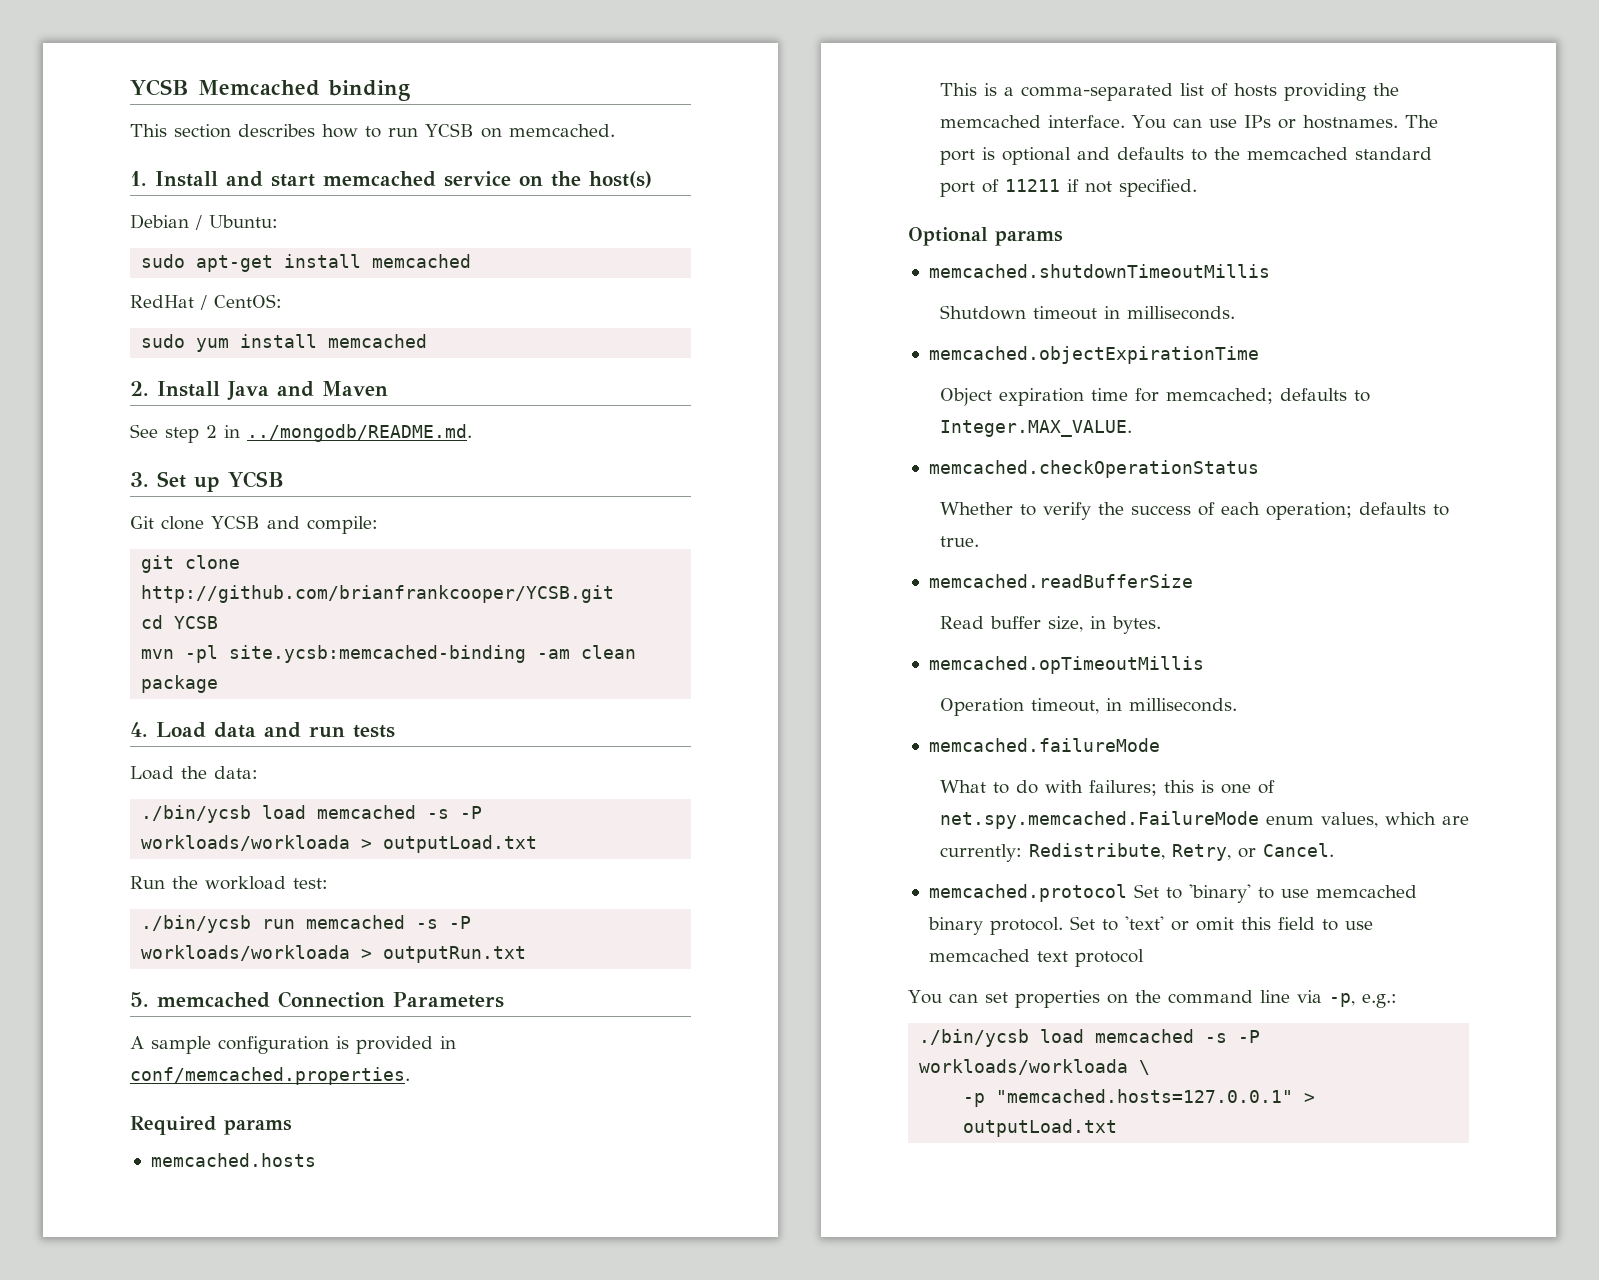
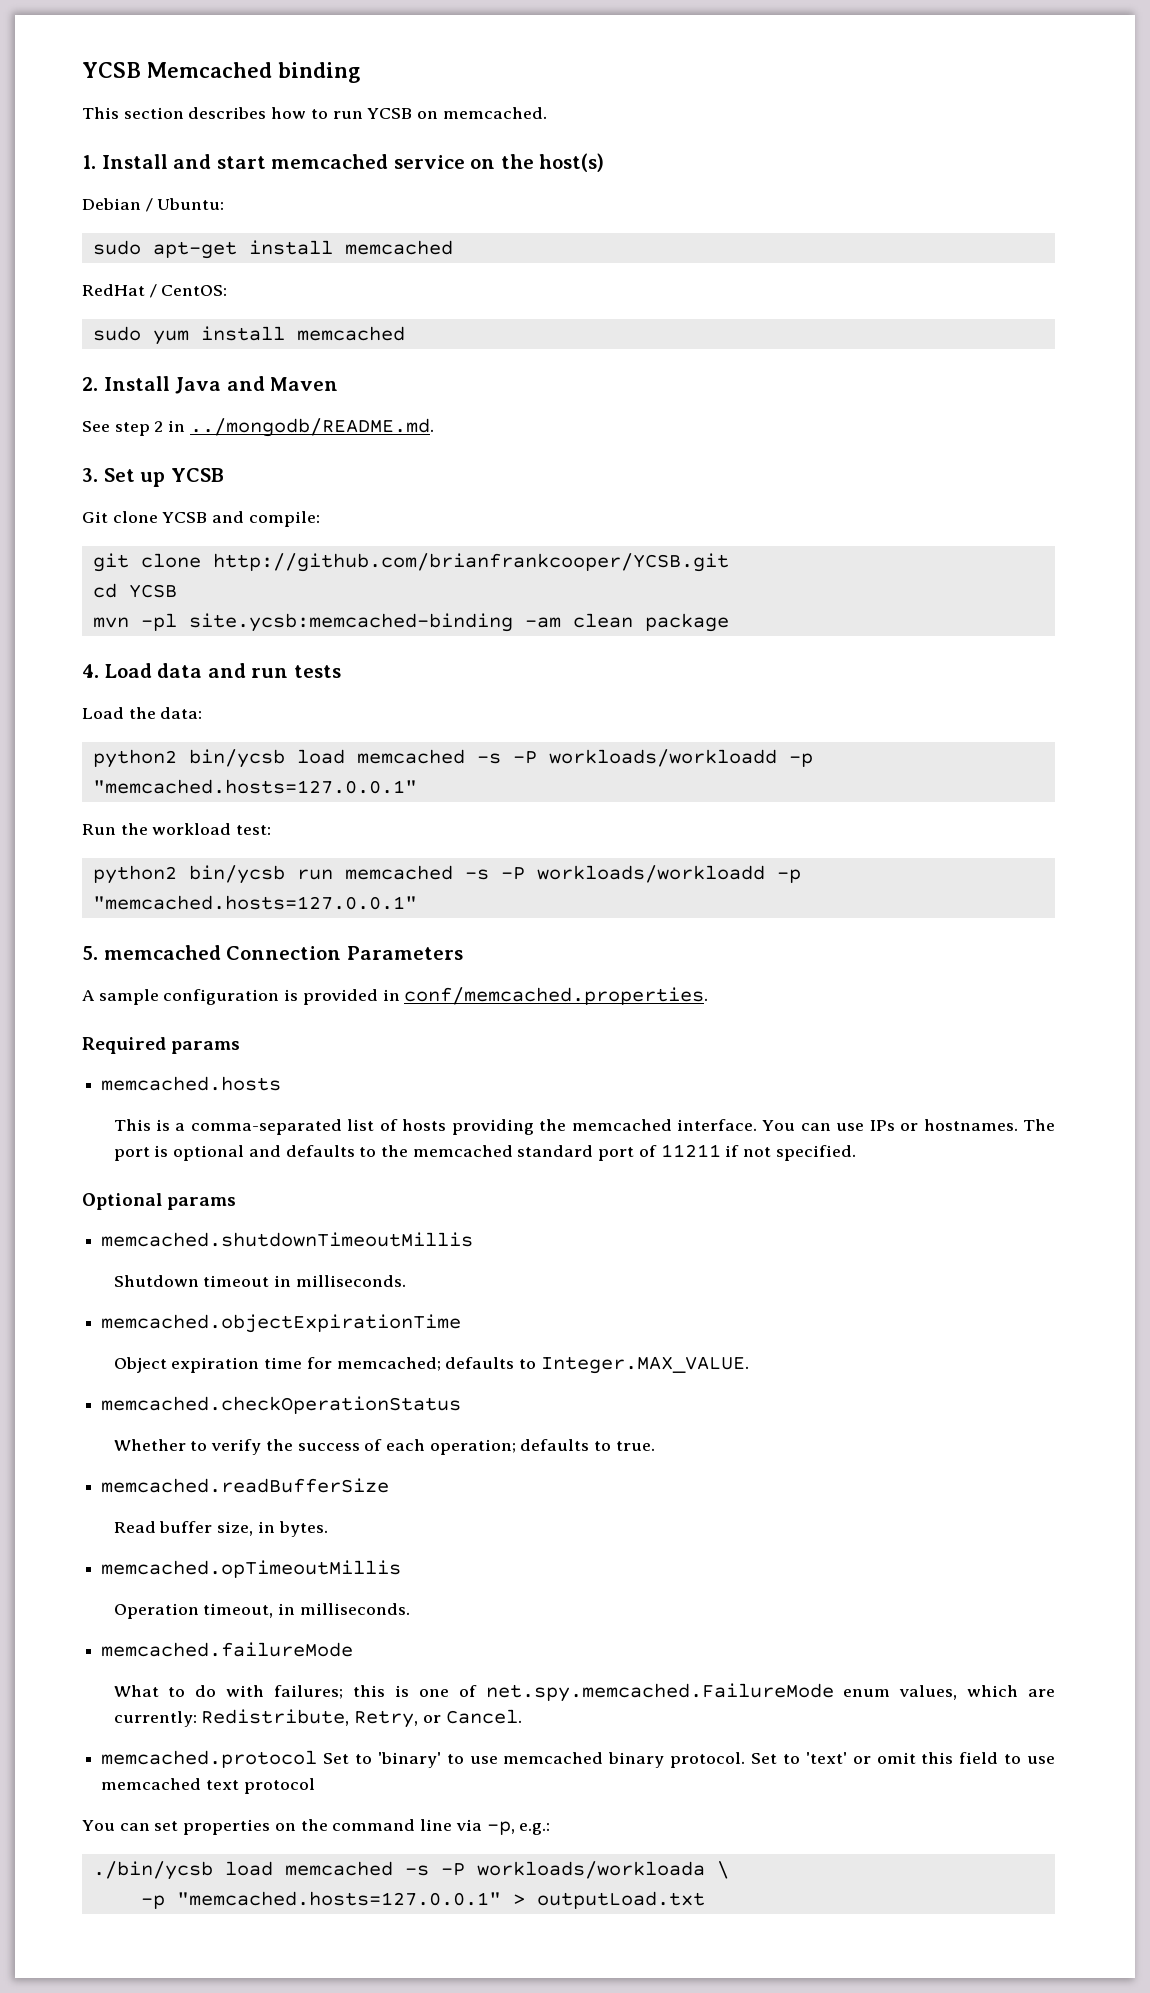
- ./bin/ycsb load memcached -s -P workloads/workloada > outputLoad.txt
+ python2 bin/ycsb load memcached -s -P workloads/workloadd -p "memcached.hosts=127.0.0.1"
- ./bin/ycsb run memcached -s -P workloads/workloada > outputRun.txt
+ python2 bin/ycsb run memcached -s -P workloads/workloadd -p "memcached.hosts=127.0.0.1"

